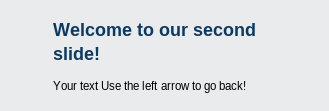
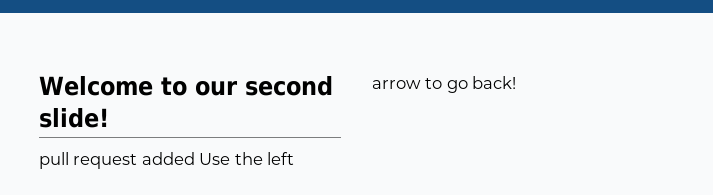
- Your text Use the left arrow to go back!
+ pull request added Use the left arrow to go back!

